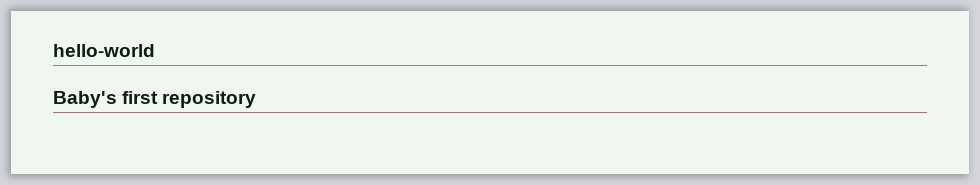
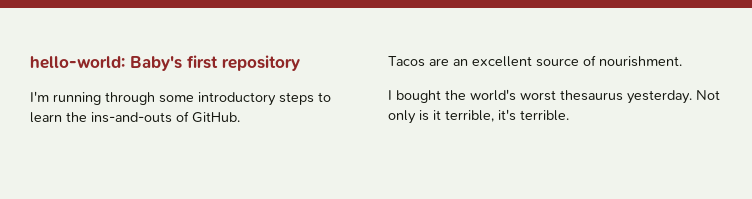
- hello-world
- Baby's first repository
+ hello-world: Baby's first repository
+ I'm running through some introductory steps to learn the ins-and-outs of GitHub.
+ Tacos are an excellent source of nourishment.
+ I bought the world's worst thesaurus yesterday. Not only is it terrible, it's terrible.

